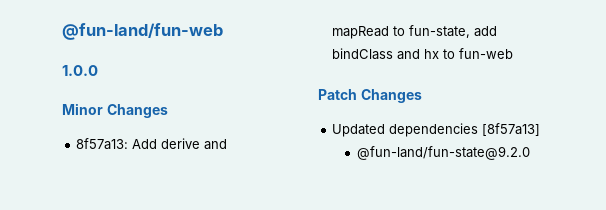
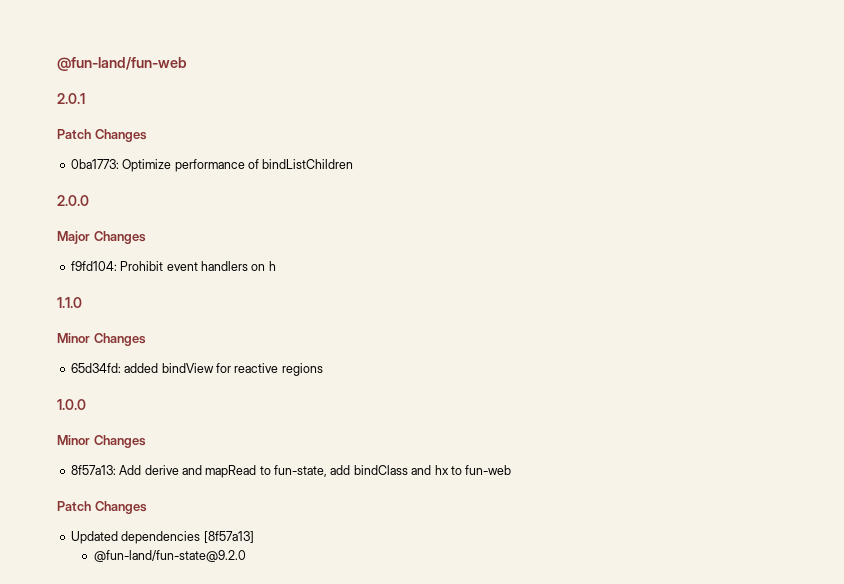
+ 2.0.1
+ Patch Changes
+ 0ba1773: Optimize performance of bindListChildren
+ 2.0.0
+ Major Changes
+ f9fd104: Prohibit event handlers on h
+ 1.1.0
+ Minor Changes
+ 65d34fd: added bindView for reactive regions

